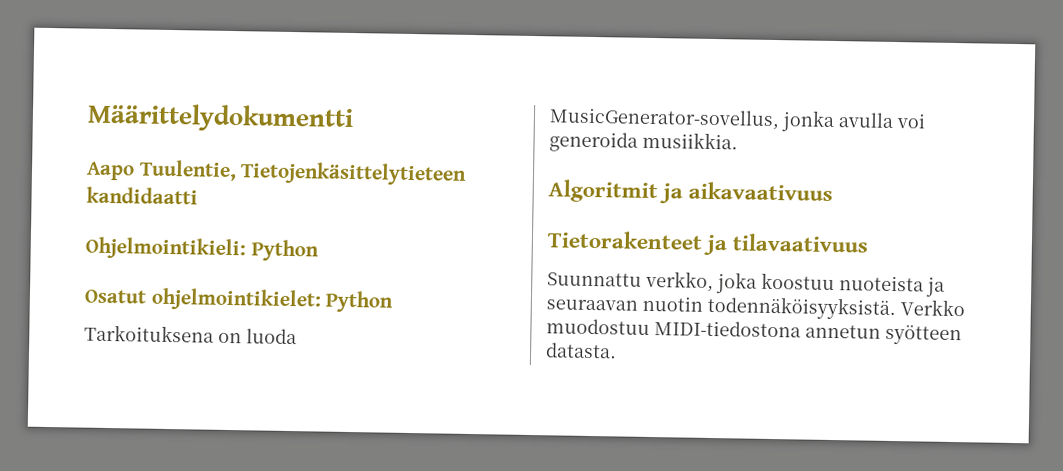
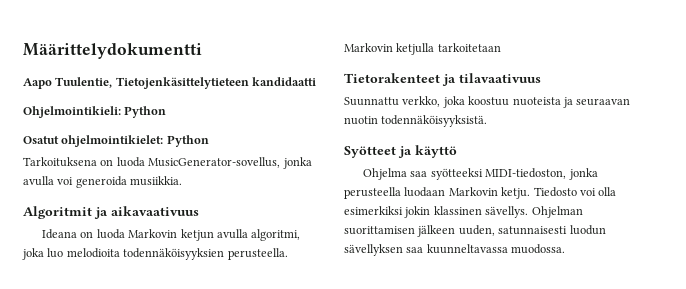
+ Ideana on luoda Markovin ketjun avulla algoritmi, joka luo melodioita todennäköisyyksien perusteella. Markovin ketjulla tarkoitetaan
- Suunnattu verkko, joka koostuu nuoteista ja seuraavan nuotin todennäköisyyksistä. Verkko muodostuu MIDI-tiedostona annetun syötteen datasta.
+ Suunnattu verkko, joka koostuu nuoteista ja seuraavan nuotin todennäköisyyksistä.
+ Syötteet ja käyttö
+ Ohjelma saa syötteeksi MIDI-tiedoston, jonka perusteella luodaan Markovin ketju. Tiedosto voi olla esimerkiksi jokin klassinen sävellys. Ohjelman suorittamisen jälkeen uuden, satunnaisesti luodun sävellyksen saa kuunneltavassa muodossa.

